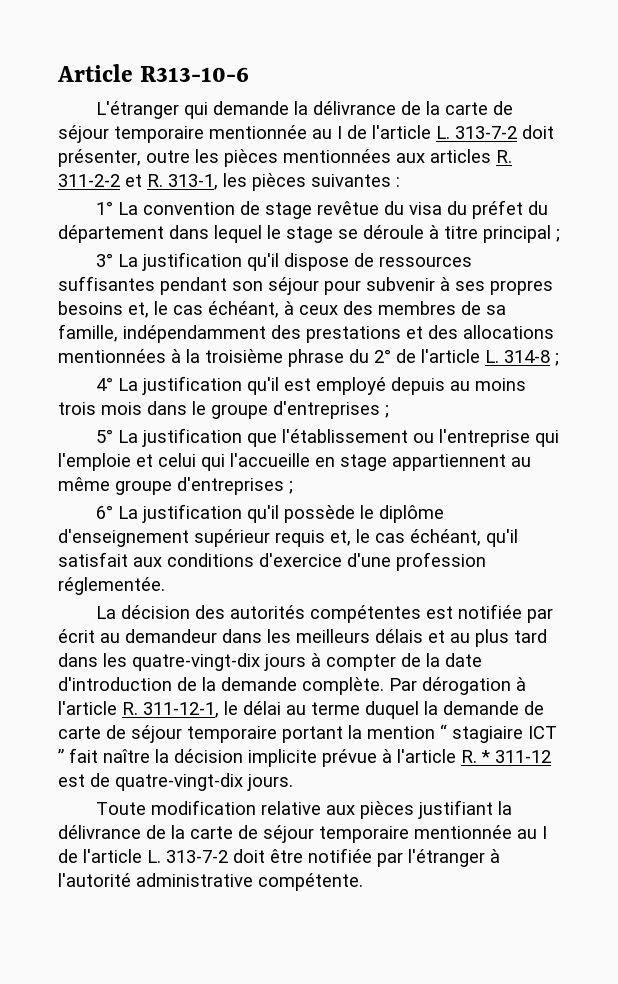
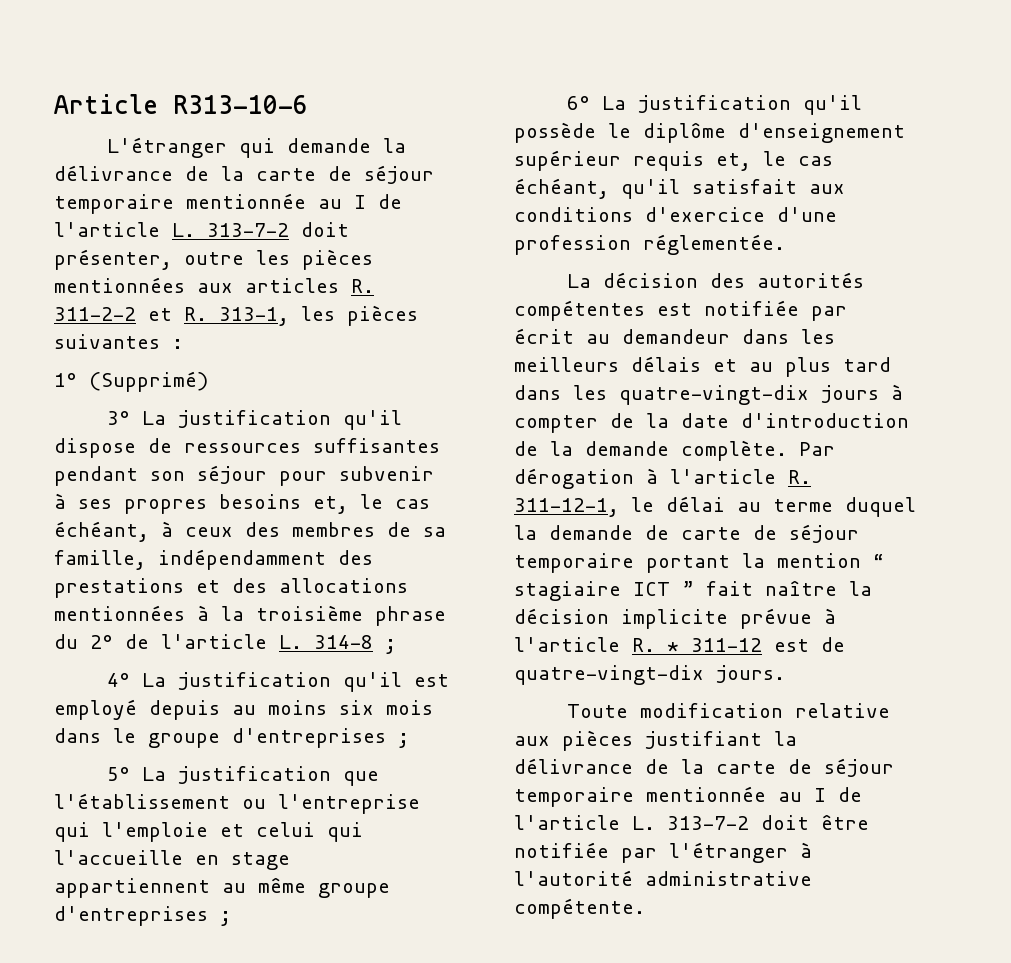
- 1° La convention de stage revêtue du visa du préfet du département dans lequel le stage se déroule à titre principal ;
+ 1° (Supprimé)
- 4° La justification qu'il est employé depuis au moins trois mois dans le groupe d'entreprises ;
+ 4° La justification qu'il est employé depuis au moins six mois dans le groupe d'entreprises ;

